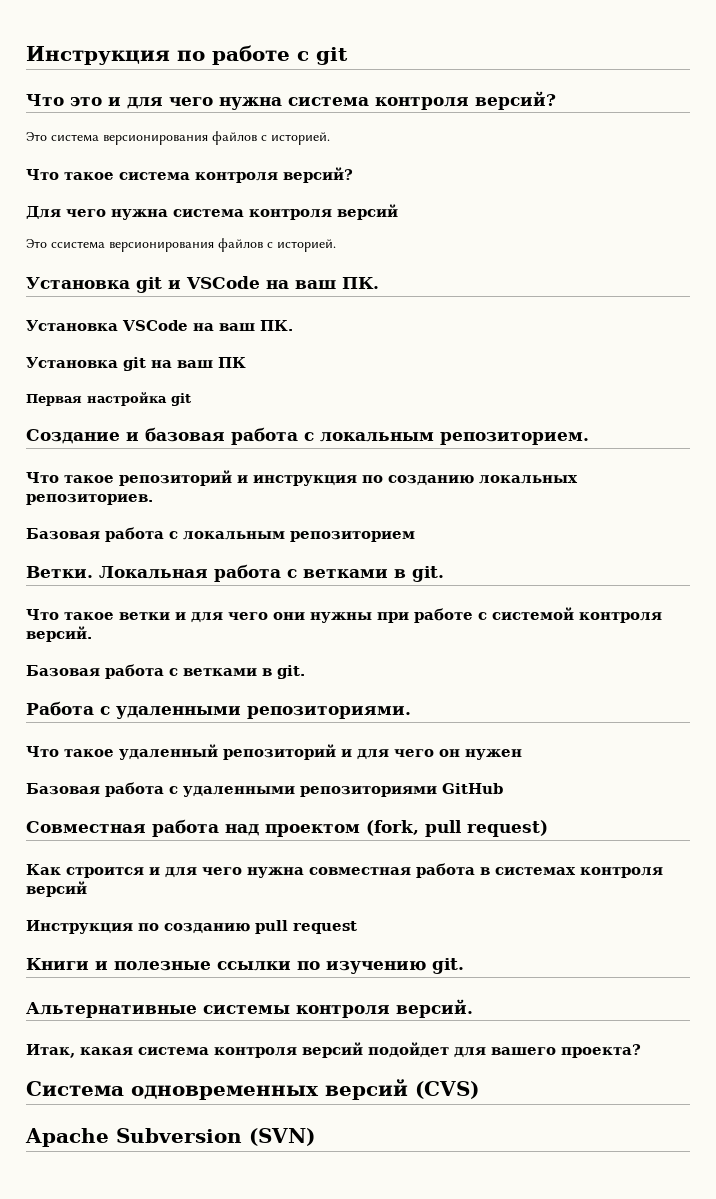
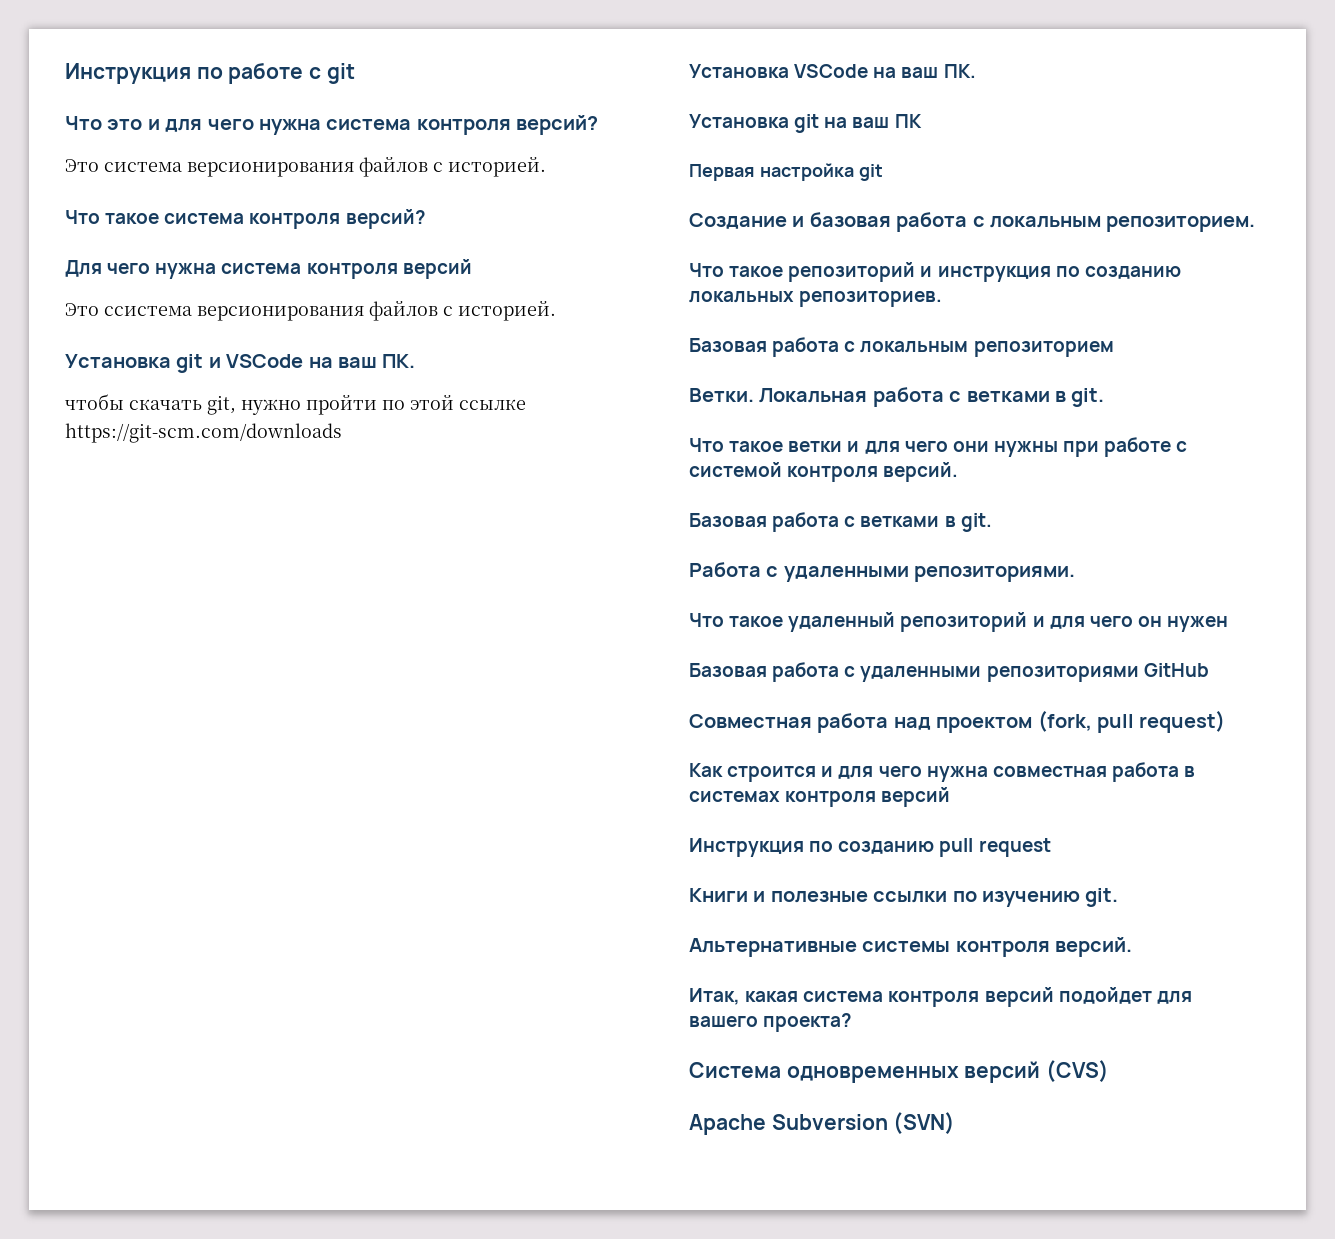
+ чтобы скачать git, нужно пройти по этой ссылке https://git-scm.com/downloads

